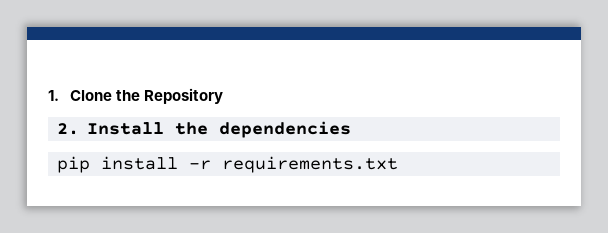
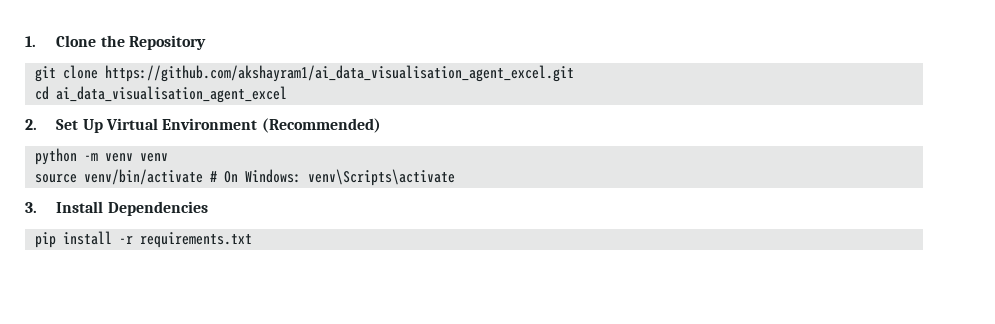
- 2. Install the dependencies
+ git clone https://github.com/akshayram1/ai_data_visualisation_agent_excel.git
+ cd ai_data_visualisation_agent_excel
+ 2. Set Up Virtual Environment (Recommended)
+ python -m venv venv
+ source venv/bin/activate # On Windows: venv\Scripts\activate
+ 3. Install Dependencies

